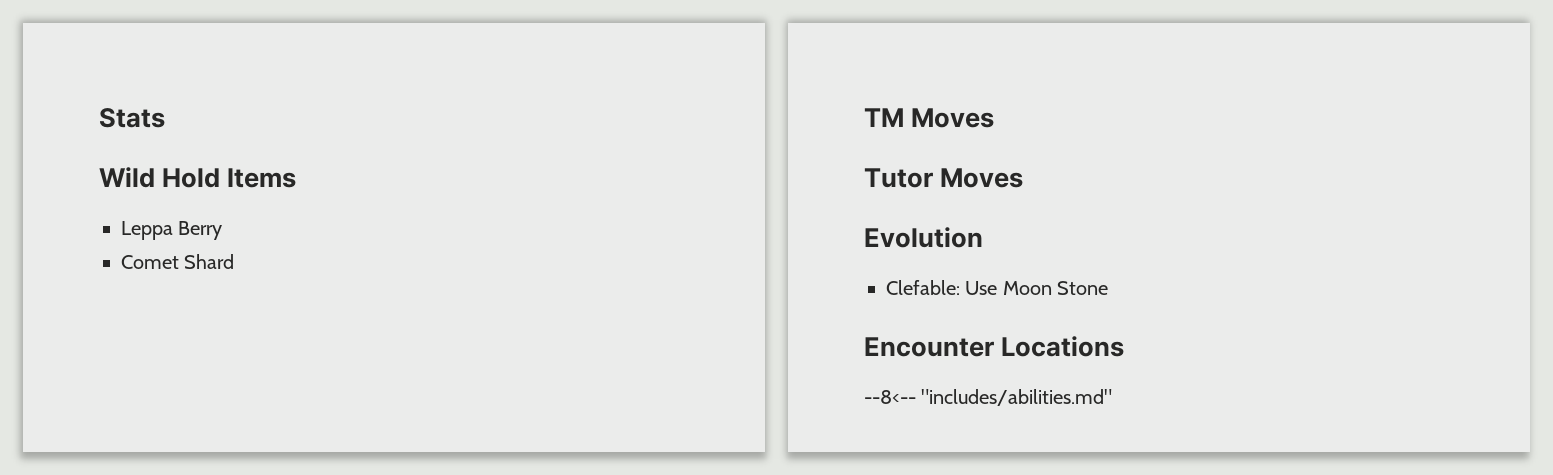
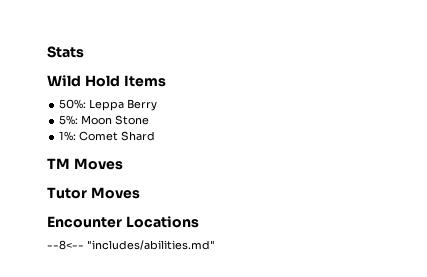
- Leppa Berry
+ 50%: Leppa Berry
- Comet Shard
+ 5%: Moon Stone
+ 1%: Comet Shard
- Evolution
- Clefable: Use Moon Stone

